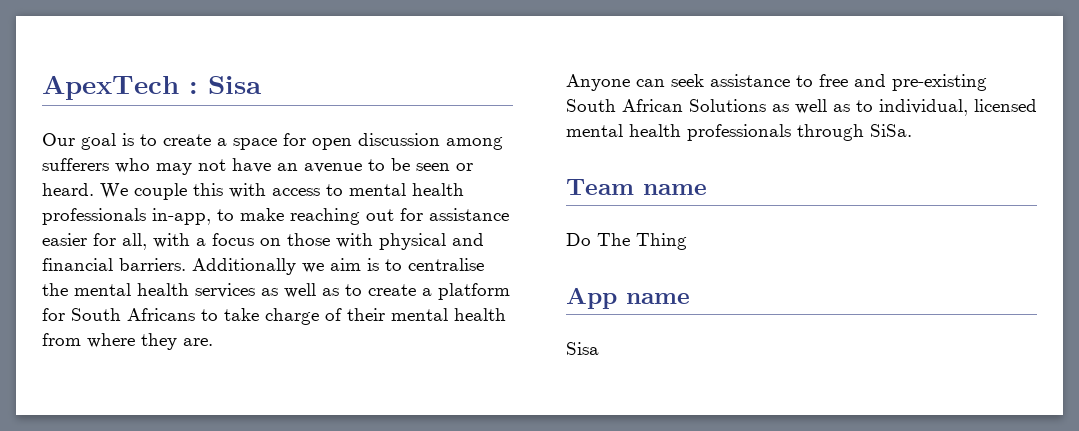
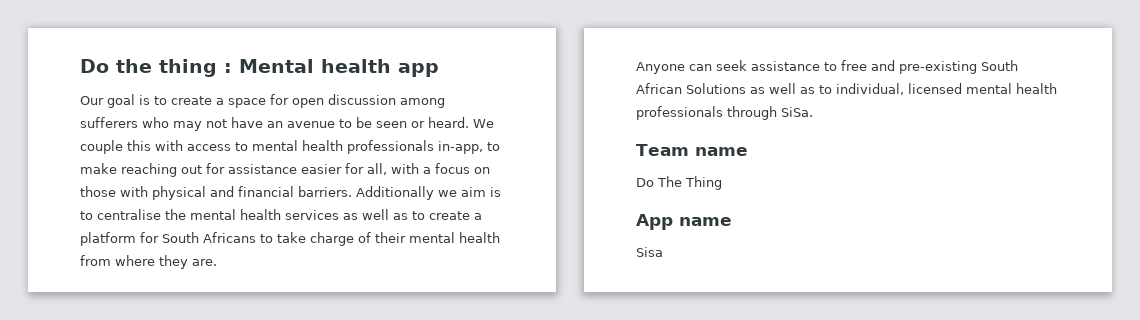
- ApexTech : Sisa
+ Do the thing : Mental health app

